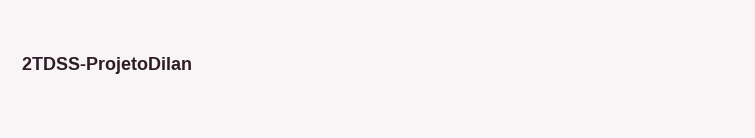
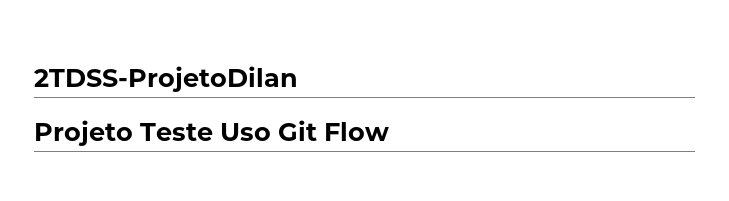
+ Projeto Teste Uso Git Flow

